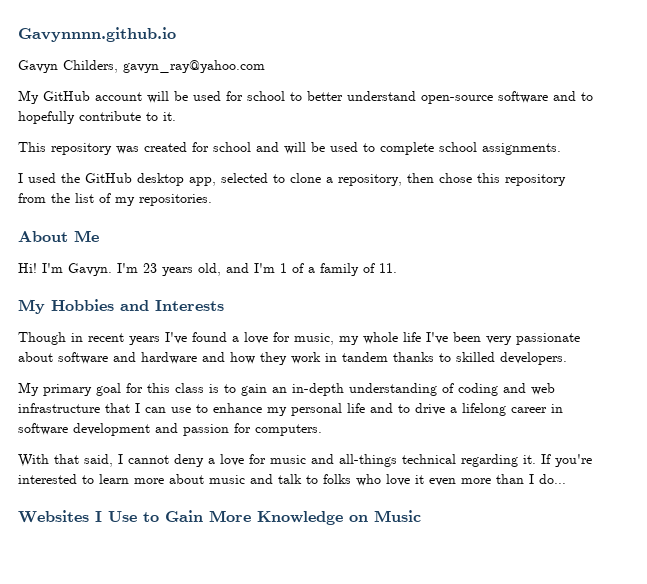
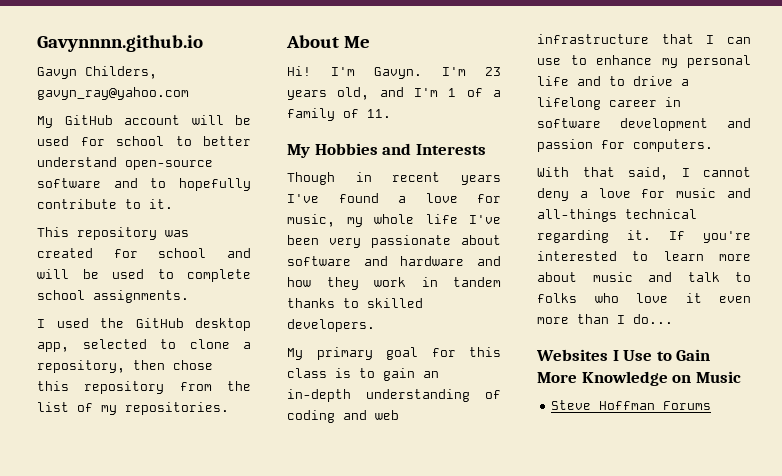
+ Steve Hoffman Forums

